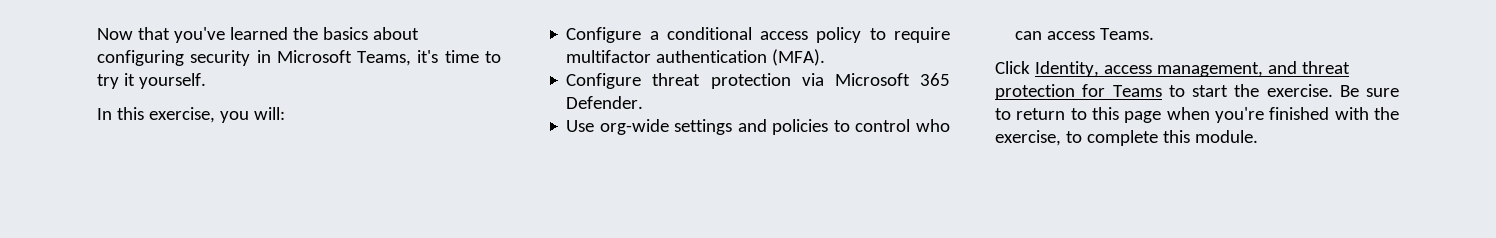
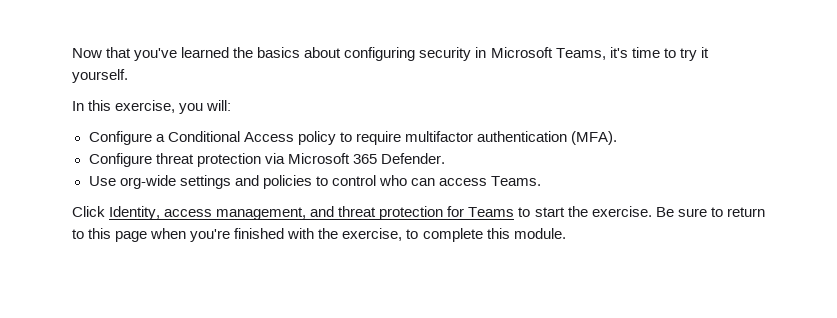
- Configure a conditional access policy to require multifactor authentication (MFA).
+ Configure a Conditional Access policy to require multifactor authentication (MFA).

